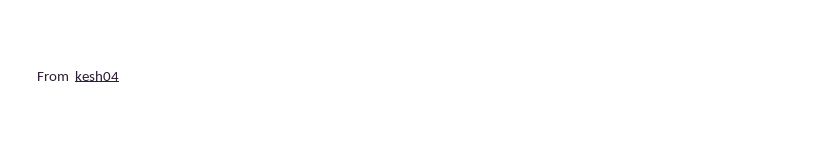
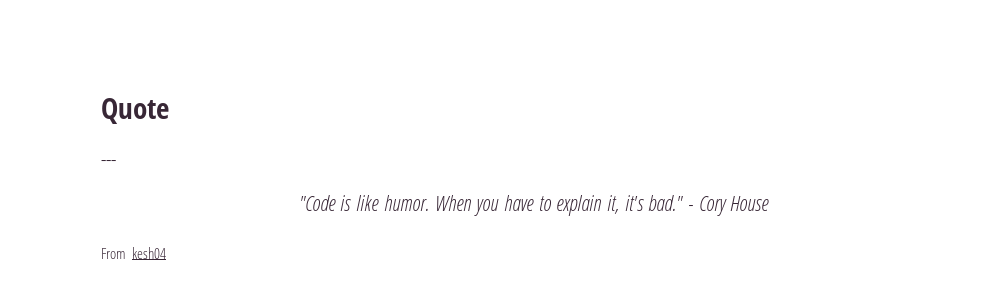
+ Quote
+ ---
+ "Code is like humor. When you have to explain it, it's bad." - Cory House

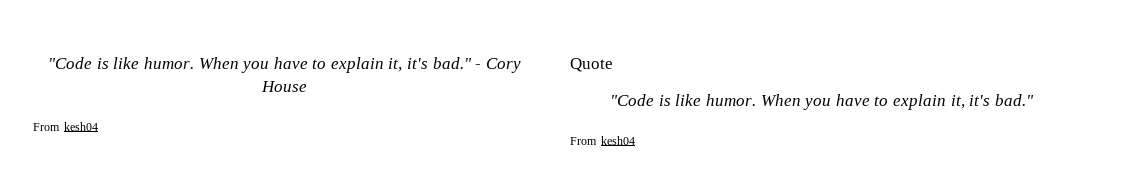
- Quote
- ---
+ Quote
+ "Code is like humor. When you have to explain it, it's bad."
+ From kesh04

